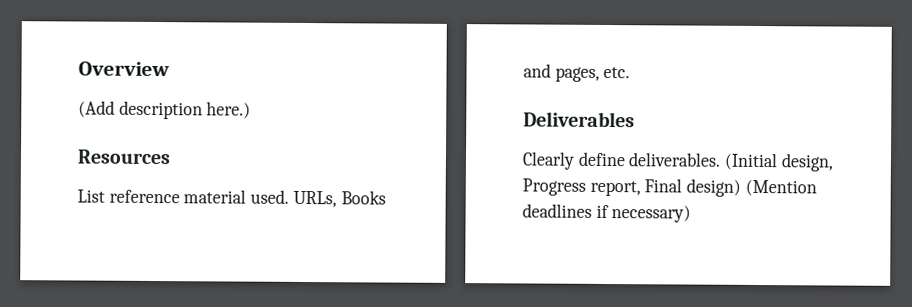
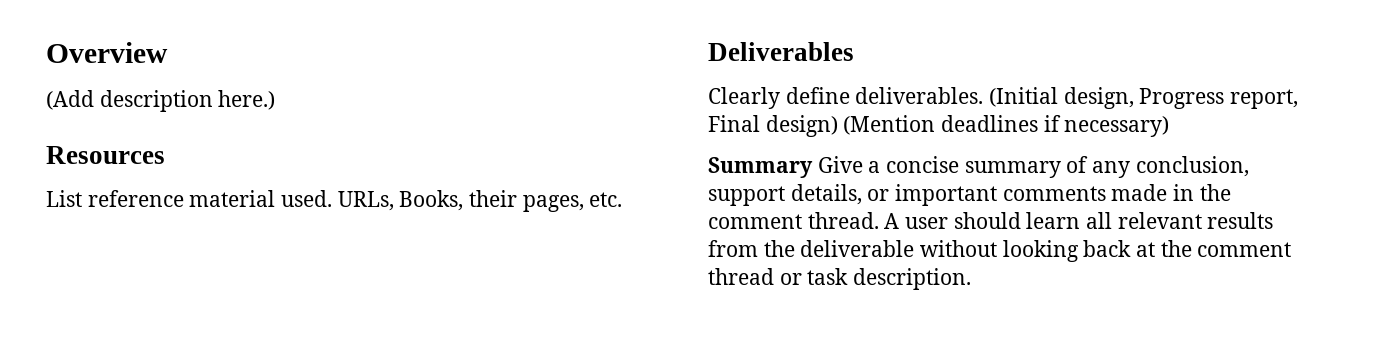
- URLs, Books and pages, etc.
+ URLs, Books, their pages, etc.
+ Summary Give a concise summary of any conclusion, support details, or important comments made in the comment thread. A user should learn all relevant results from the deliverable without looking back at the comment thread or task description.

